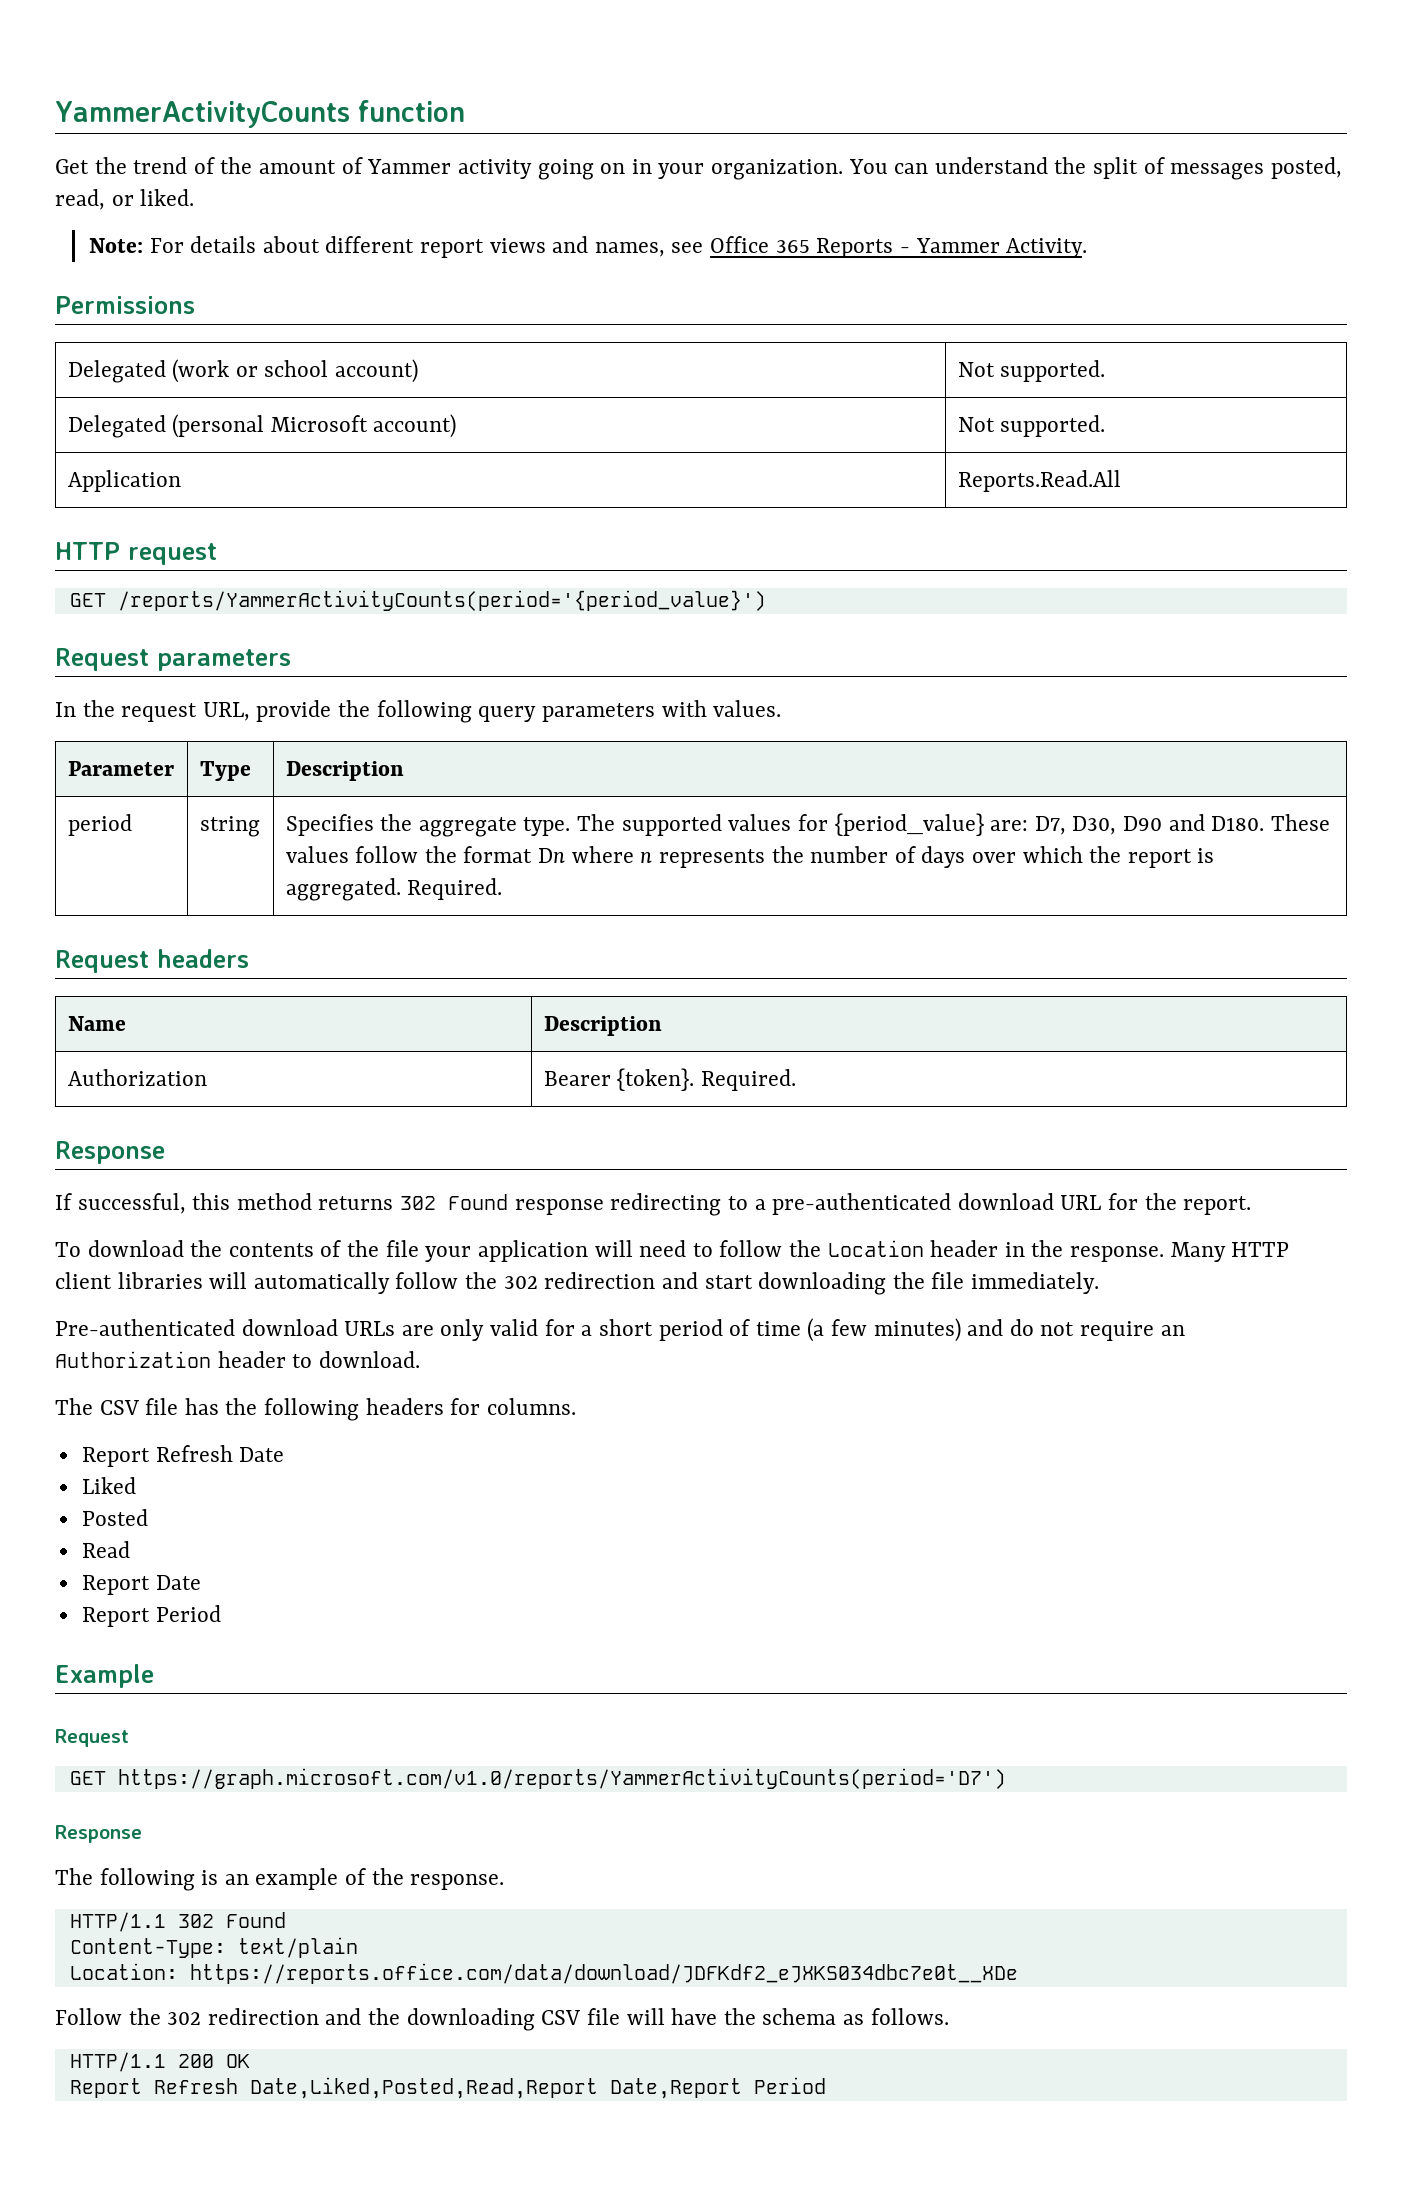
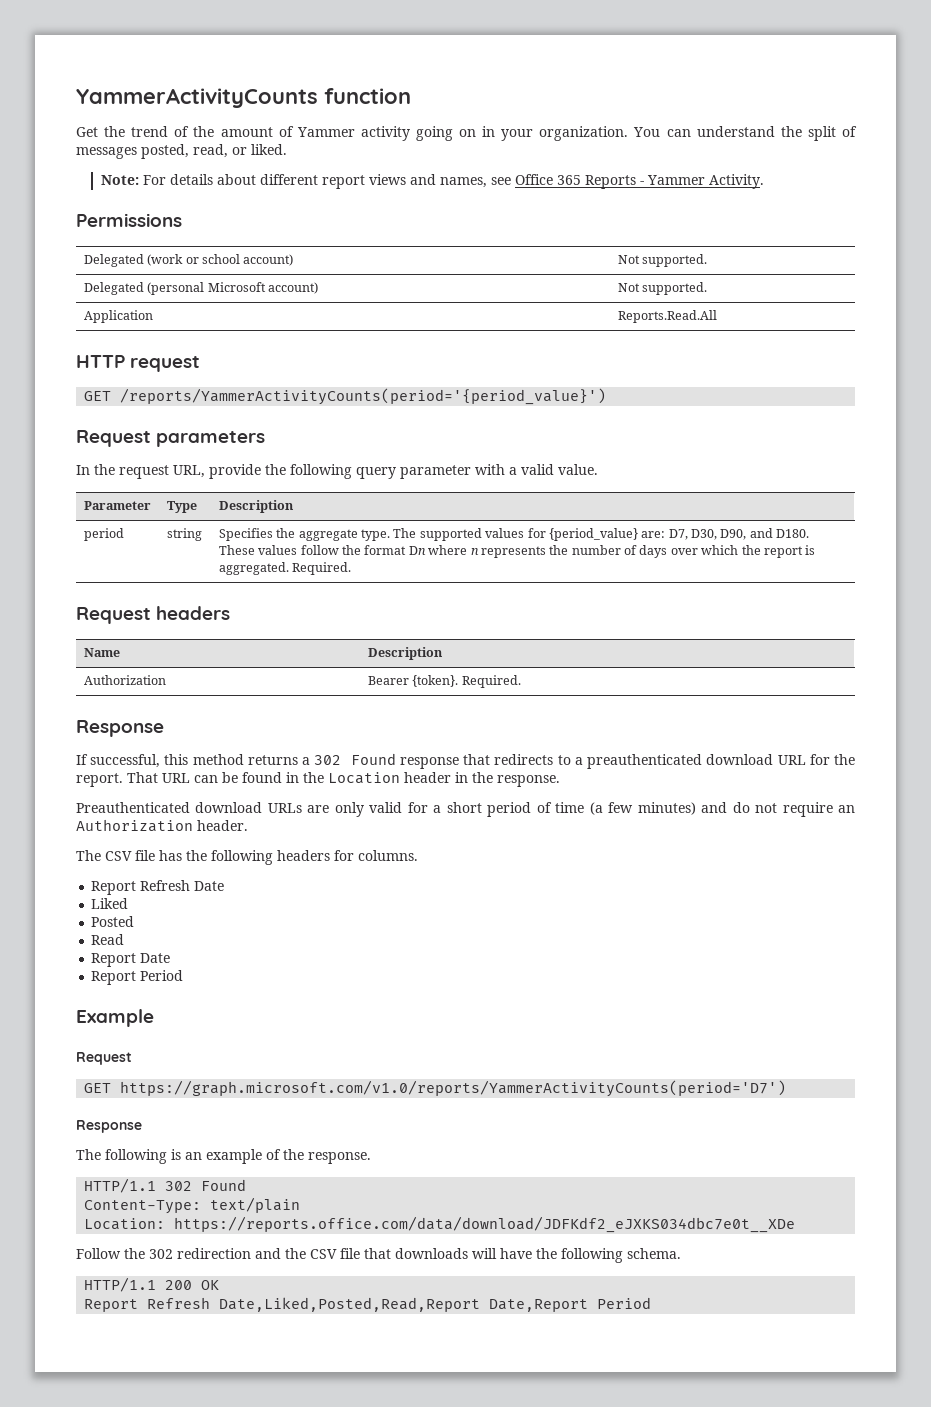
- In the request URL, provide the following query parameters with values.
+ In the request URL, provide the following query parameter with a valid value.
- period | string | Specifies the aggregate type. The supported values for {period_value} are: D7, D30, D90 and D180. These values follow the format Dn where n represents the number of days over which the report is aggregated. Required.
+ period | string | Specifies the aggregate type. The supported values for {period_value} are: D7, D30, D90, and D180. These values follow the format Dn where n represents the number of days over which the report is aggregated. Required.
- If successful, this method returns 302 Found response redirecting to a pre-authenticated download URL for the report.
- To download the contents of the file your application will need to follow the Location header in the response. Many HTTP client libraries will automatically follow the 302 redirection and start downloading the file immediately.
- Pre-authenticated download URLs are only valid for a short period of time (a few minutes) and do not require an Authorization header to download.
+ If successful, this method returns a 302 Found response that redirects to a preauthenticated download URL for the report. That URL can be found in the Location header in the response.
+ Preauthenticated download URLs are only valid for a short period of time (a few minutes) and do not require an Authorization header.
- Follow the 302 redirection and the downloading CSV file will have the schema as follows.
+ Follow the 302 redirection and the CSV file that downloads will have the following schema.

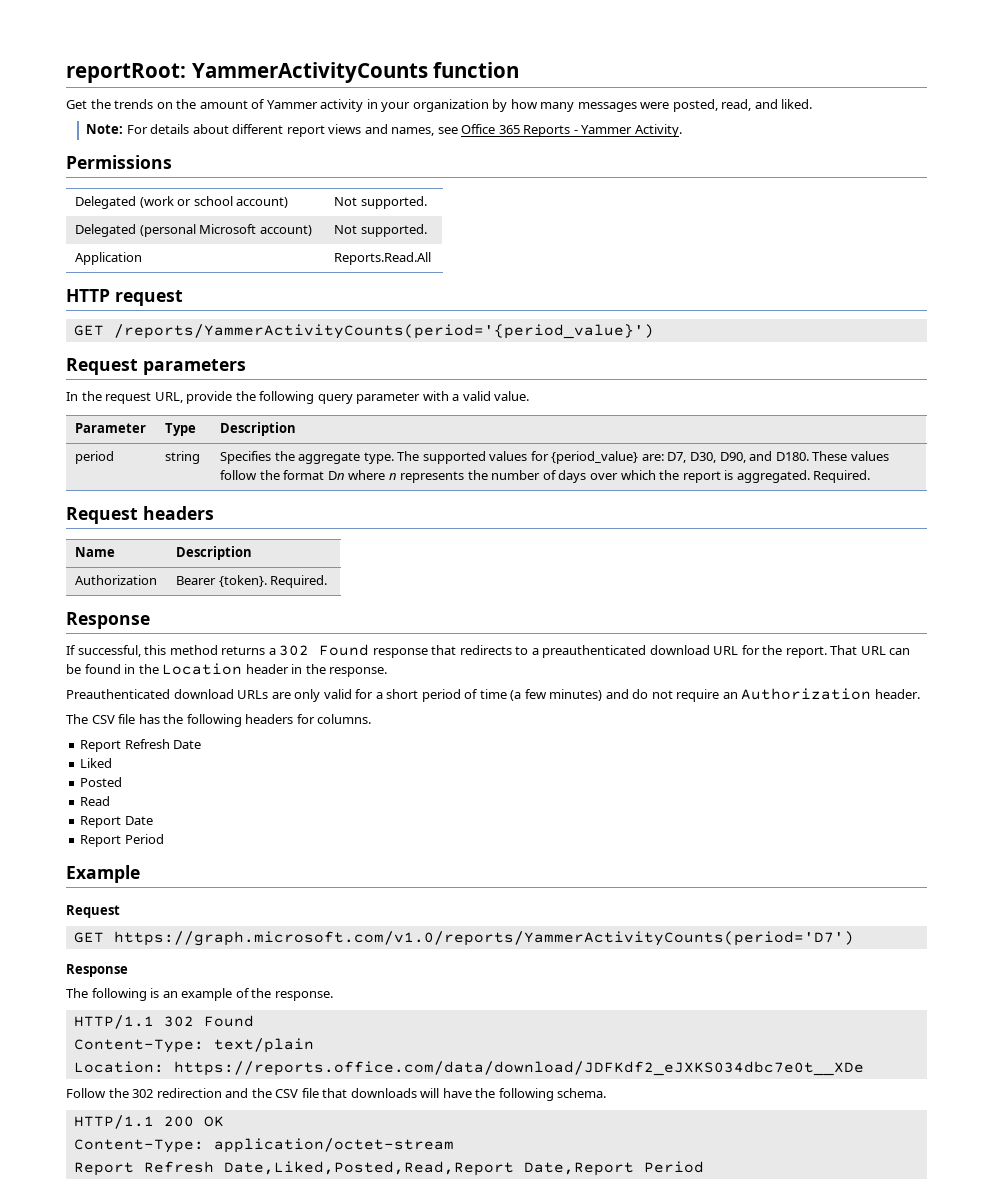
- YammerActivityCounts function
+ reportRoot: YammerActivityCounts function
- Get the trend of the amount of Yammer activity going on in your organization. You can understand the split of messages posted, read, or liked.
+ Get the trends on the amount of Yammer activity in your organization by how many messages were posted, read, and liked.
+ Content-Type: application/octet-stream

